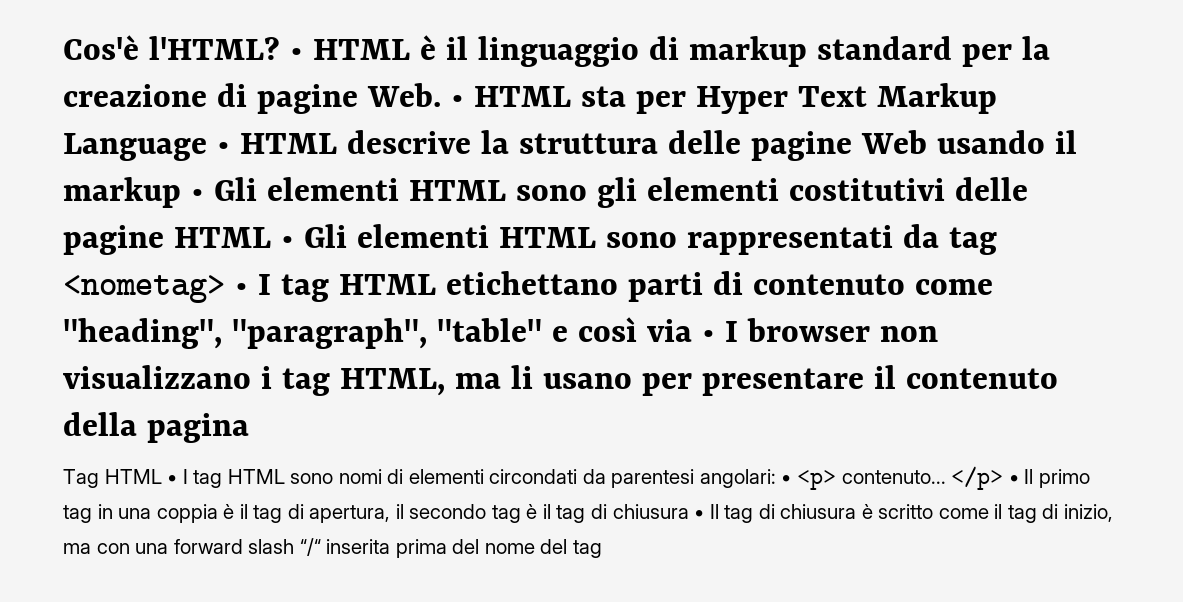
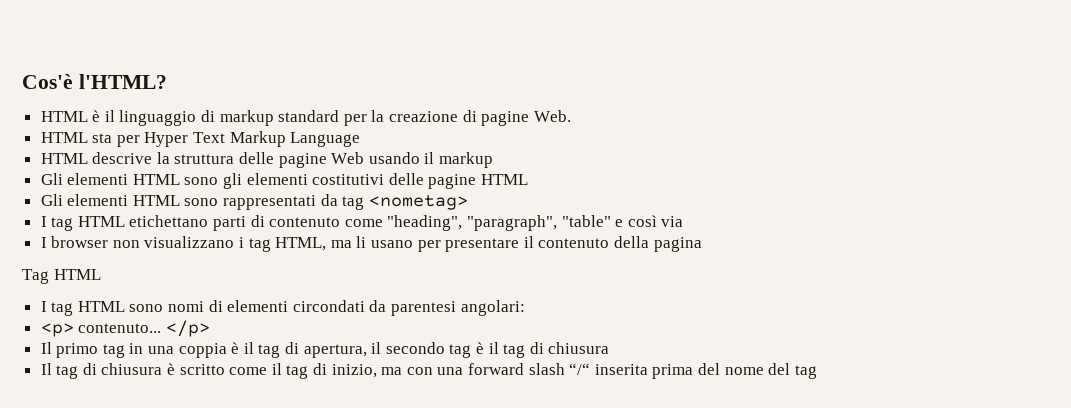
- Cos'è l'HTML? • HTML è il linguaggio di markup standard per la creazione di pagine Web. • HTML sta per Hyper Text Markup Language • HTML descrive la struttura delle pagine Web usando il markup • Gli elementi HTML sono gli elementi costitutivi delle pagine HTML • Gli elementi HTML sono rappresentati da tag <nometag> • I tag HTML etichettano parti di contenuto come "heading", "paragraph", "table" e così via • I browser non visualizzano i tag HTML, ma li usano per presentare il contenuto della pagina
+ Cos'è l'HTML?
+ HTML è il linguaggio di markup standard per la creazione di pagine Web.
+ HTML sta per Hyper Text Markup Language
+ HTML descrive la struttura delle pagine Web usando il markup
+ Gli elementi HTML sono gli elementi costitutivi delle pagine HTML
+ Gli elementi HTML sono rappresentati da tag <nometag>
+ I tag HTML etichettano parti di contenuto come "heading", "paragraph", "table" e così via
+ I browser non visualizzano i tag HTML, ma li usano per presentare il contenuto della pagina
- Tag HTML • I tag HTML sono nomi di elementi circondati da parentesi angolari: • <p> contenuto...
+ Tag HTML
+ I tag HTML sono nomi di elementi circondati da parentesi angolari:
+ <p> contenuto...
- </p> • Il primo tag in una coppia è il tag di apertura, il secondo tag è il tag di chiusura • Il tag di chiusura è scritto come il tag di inizio, ma con una forward slash “/“ inserita prima del nome del tag
+ </p>
+ Il primo tag in una coppia è il tag di apertura, il secondo tag è il tag di chiusura
+ Il tag di chiusura è scritto come il tag di inizio, ma con una forward slash “/“ inserita prima del nome del tag

